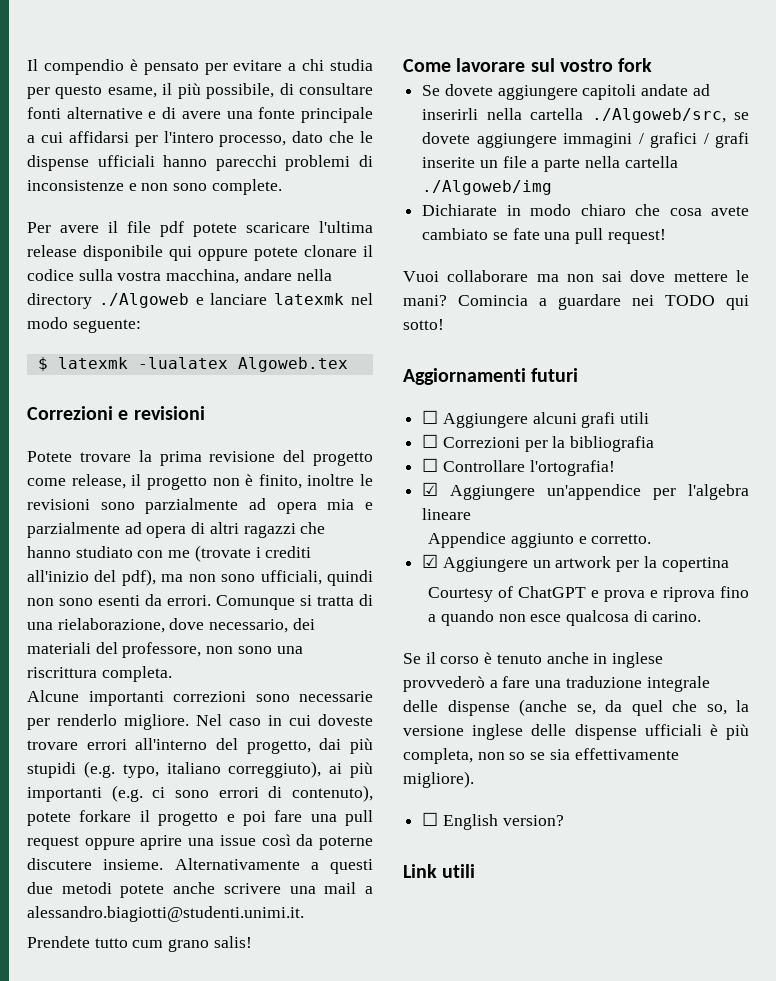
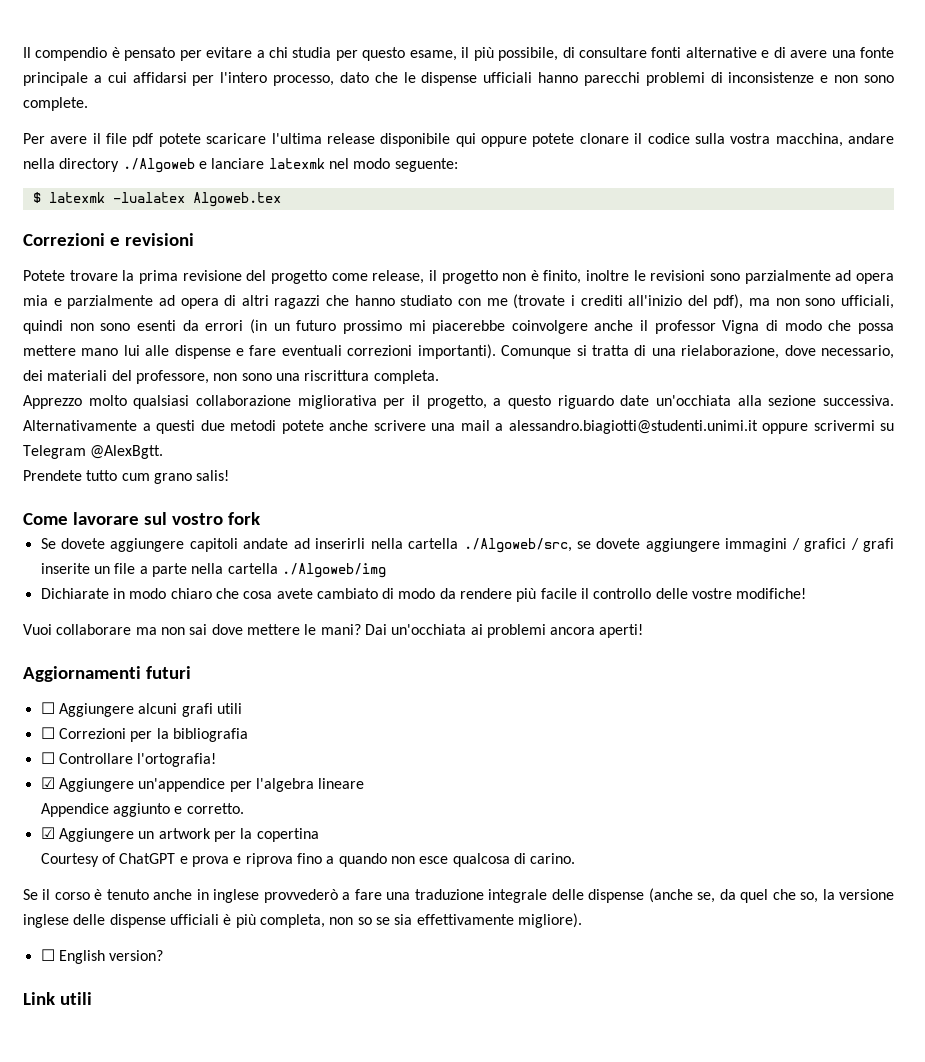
- Potete trovare la prima revisione del progetto come release, il progetto non è finito, inoltre le revisioni sono parzialmente ad opera mia e parzialmente ad opera di altri ragazzi che hanno studiato con me (trovate i crediti all'inizio del pdf), ma non sono ufficiali, quindi non sono esenti da errori.
+ Potete trovare la prima revisione del progetto come release, il progetto non è finito, inoltre le revisioni sono parzialmente ad opera mia e parzialmente ad opera di altri ragazzi che hanno studiato con me (trovate i crediti all'inizio del pdf), ma non sono ufficiali, quindi non sono esenti da errori (in un futuro prossimo mi piacerebbe coinvolgere anche il professor Vigna di modo che possa mettere mano lui alle dispense e fare eventuali correzioni importanti).
- Alcune importanti correzioni sono necessarie per renderlo migliore. Nel caso in cui doveste trovare errori all'interno del progetto, dai più stupidi (e.g. typo, italiano correggiuto), ai più importanti (e.g. ci sono errori di contenuto), potete forkare il progetto e poi fare una pull request oppure aprire una issue così da poterne discutere insieme.
+ Apprezzo molto qualsiasi collaborazione migliorativa per il progetto, a questo riguardo date un'occhiata alla sezione successiva.
- Alternativamente a questi due metodi potete anche scrivere una mail a alessandro.biagiotti@studenti.unimi.it.
+ Alternativamente a questi due metodi potete anche scrivere una mail a alessandro.biagiotti@studenti.unimi.it oppure scrivermi su Telegram @AlexBgtt.
- Dichiarate in modo chiaro che cosa avete cambiato se fate una pull request!
+ Dichiarate in modo chiaro che cosa avete cambiato di modo da rendere più facile il controllo delle vostre modifiche!
- Comincia a guardare nei TODO qui sotto!
+ Dai un'occhiata ai problemi ancora aperti!

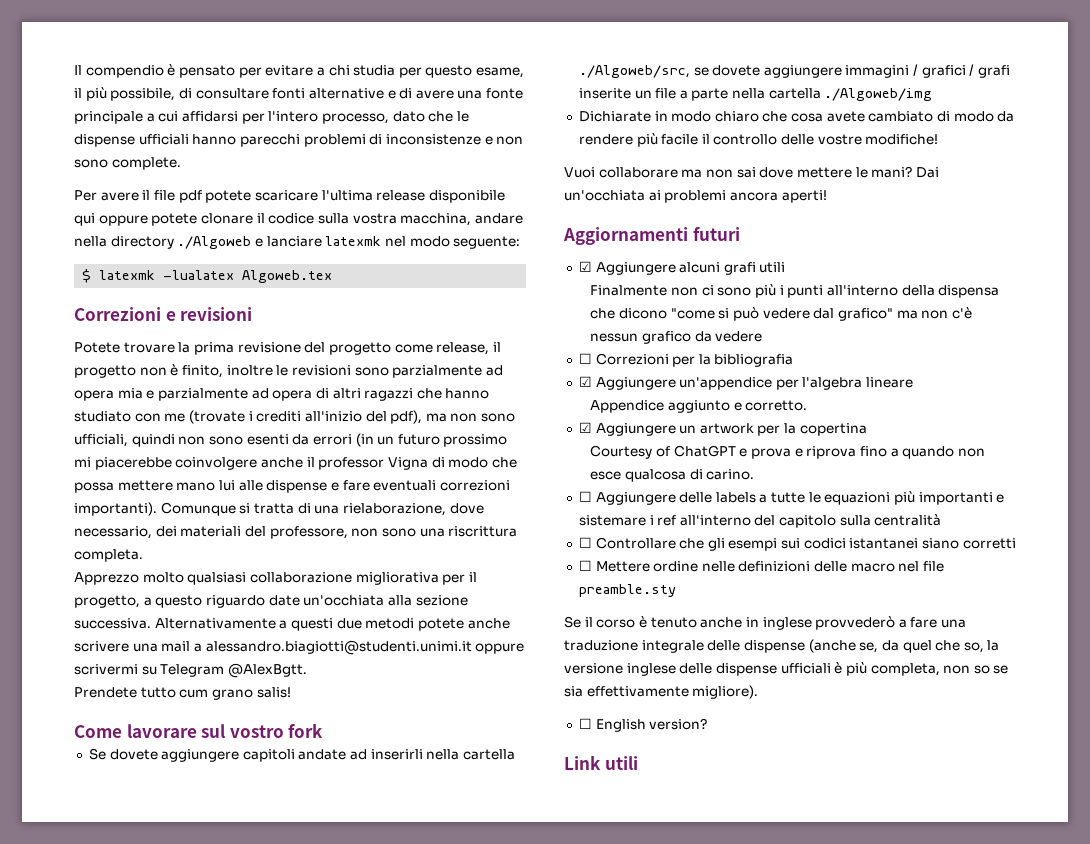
- ☐ Aggiungere alcuni grafi utili
+ ☑ Aggiungere alcuni grafi utili
+ Finalmente non ci sono più i punti all'interno della dispensa che dicono "come si può vedere dal grafico" ma non c'è nessun grafico da vedere
- ☐ Controllare l'ortografia!
+ ☐ Aggiungere delle labels a tutte le equazioni più importanti e sistemare i ref all'interno del capitolo sulla centralità
+ ☐ Controllare che gli esempi sui codici istantanei siano corretti
+ ☐ Mettere ordine nelle definizioni delle macro nel file preamble.sty

